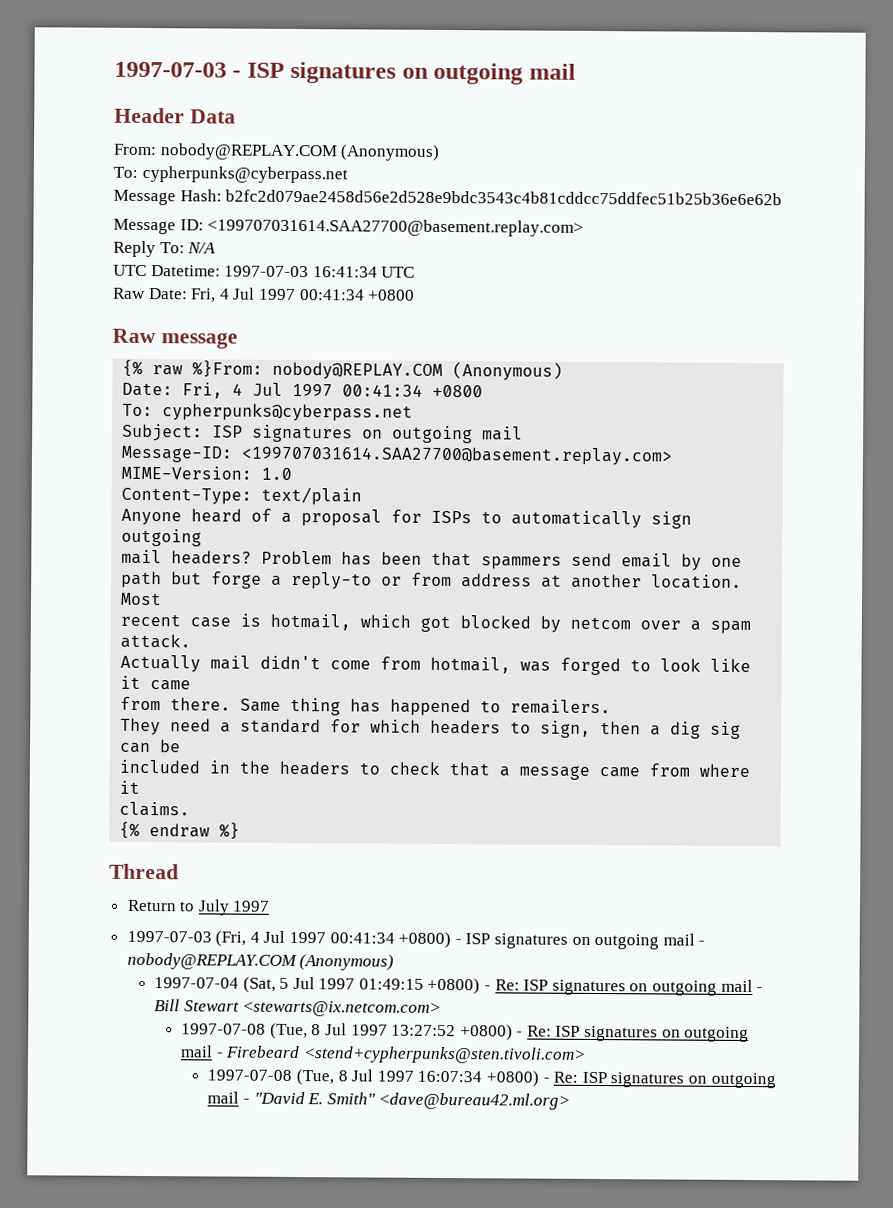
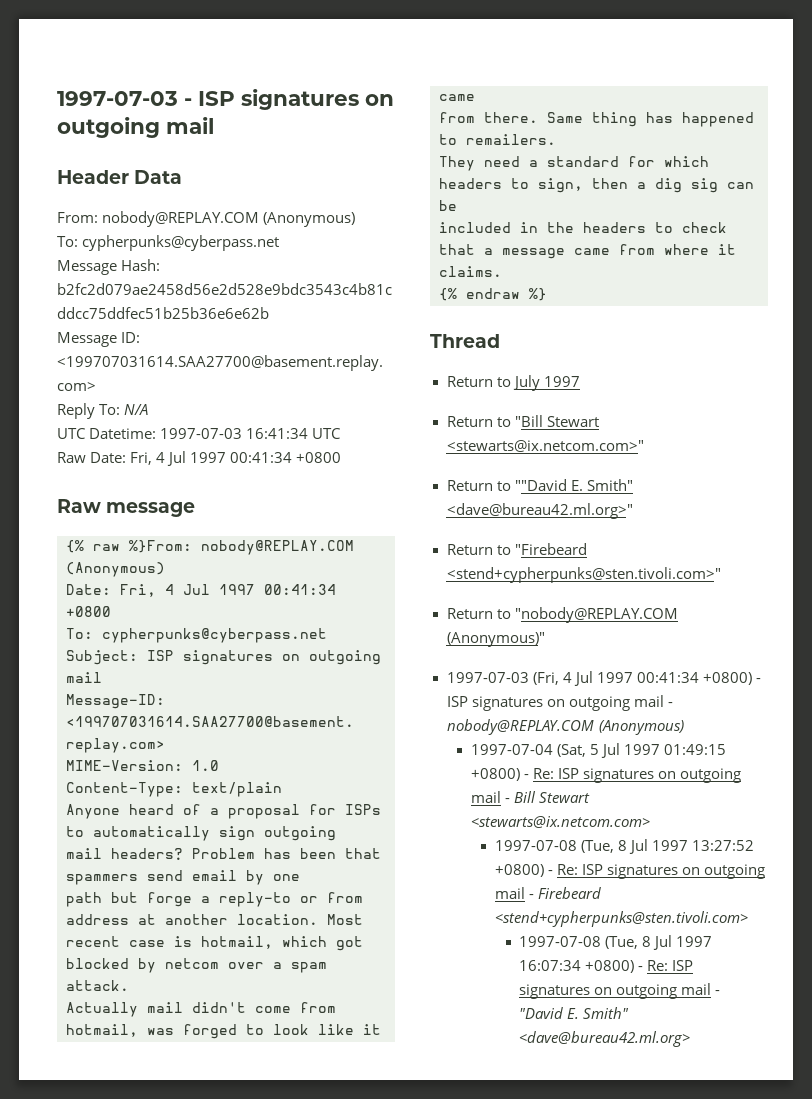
+ Return to "Bill Stewart <stewarts@ix.netcom.com>"
+ Return to ""David E. Smith" <dave@bureau42.ml.org>"
+ Return to "Firebeard <stend+cypherpunks@sten.tivoli.com>"
+ Return to "nobody@REPLAY.COM (Anonymous)"

